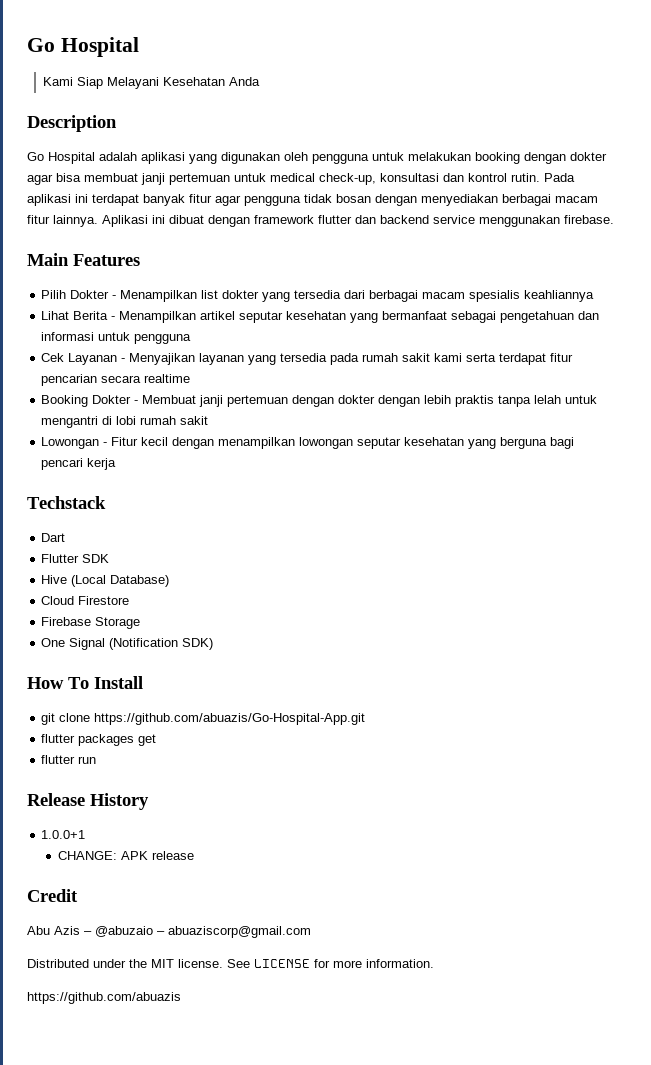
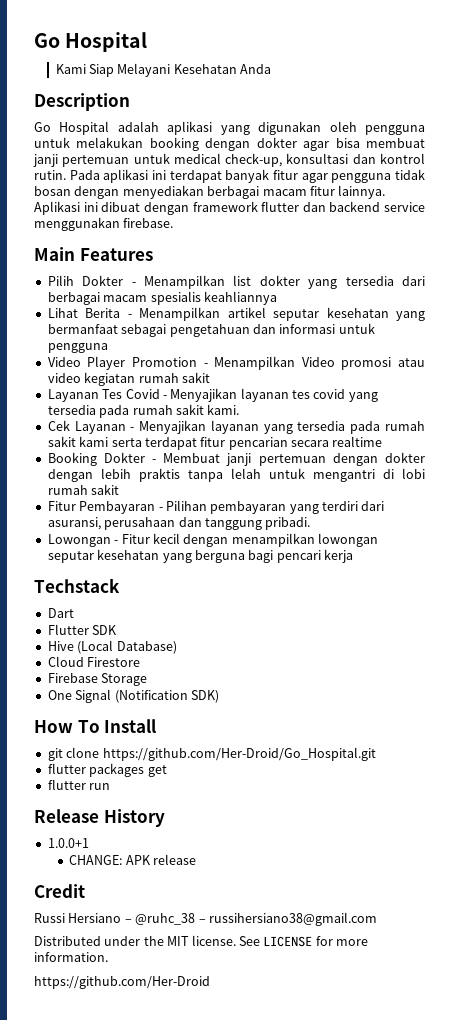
+ Video Player Promotion - Menampilkan Video promosi atau video kegiatan rumah sakit
+ Layanan Tes Covid - Menyajikan layanan tes covid yang tersedia pada rumah sakit kami.
+ Fitur Pembayaran - Pilihan pembayaran yang terdiri dari asuransi, perusahaan dan tanggung pribadi.
- git clone https://github.com/abuazis/Go-Hospital-App.git
+ git clone https://github.com/Her-Droid/Go_Hospital.git
- Abu Azis – @abuzaio – abuaziscorp@gmail.com
+ Russi Hersiano – @ruhc_38 – russihersiano38@gmail.com
- https://github.com/abuazis
+ https://github.com/Her-Droid

